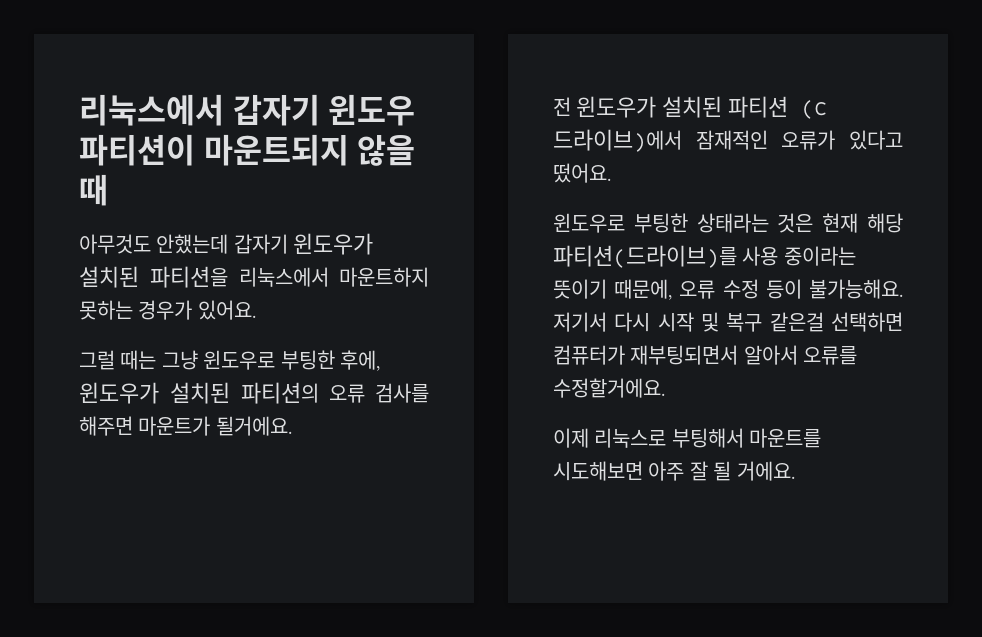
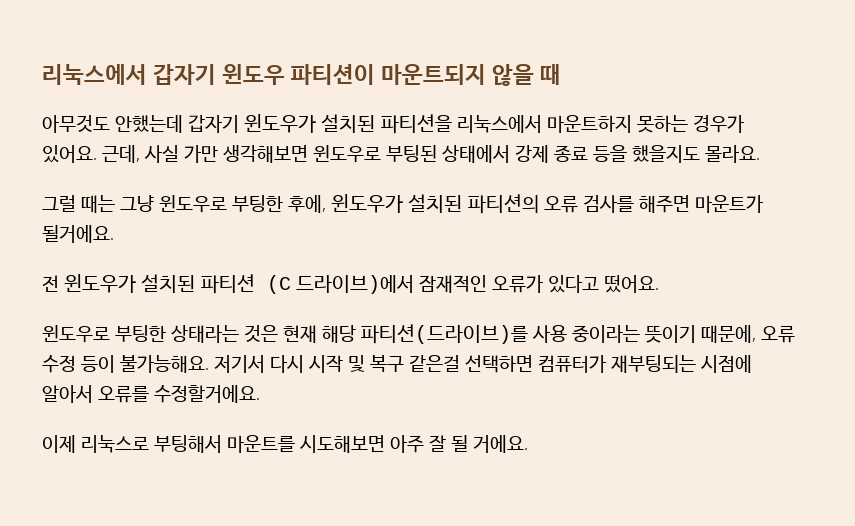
+ 근데, 사실 가만 생각해보면 윈도우로 부팅된 상태에서 강제 종료 등을 했을지도 몰라요.
- 저기서 다시 시작 및 복구 같은걸 선택하면 컴퓨터가 재부팅되면서 알아서 오류를 수정할거에요.
+ 저기서 다시 시작 및 복구 같은걸 선택하면 컴퓨터가 재부팅되는 시점에 알아서 오류를 수정할거에요.

